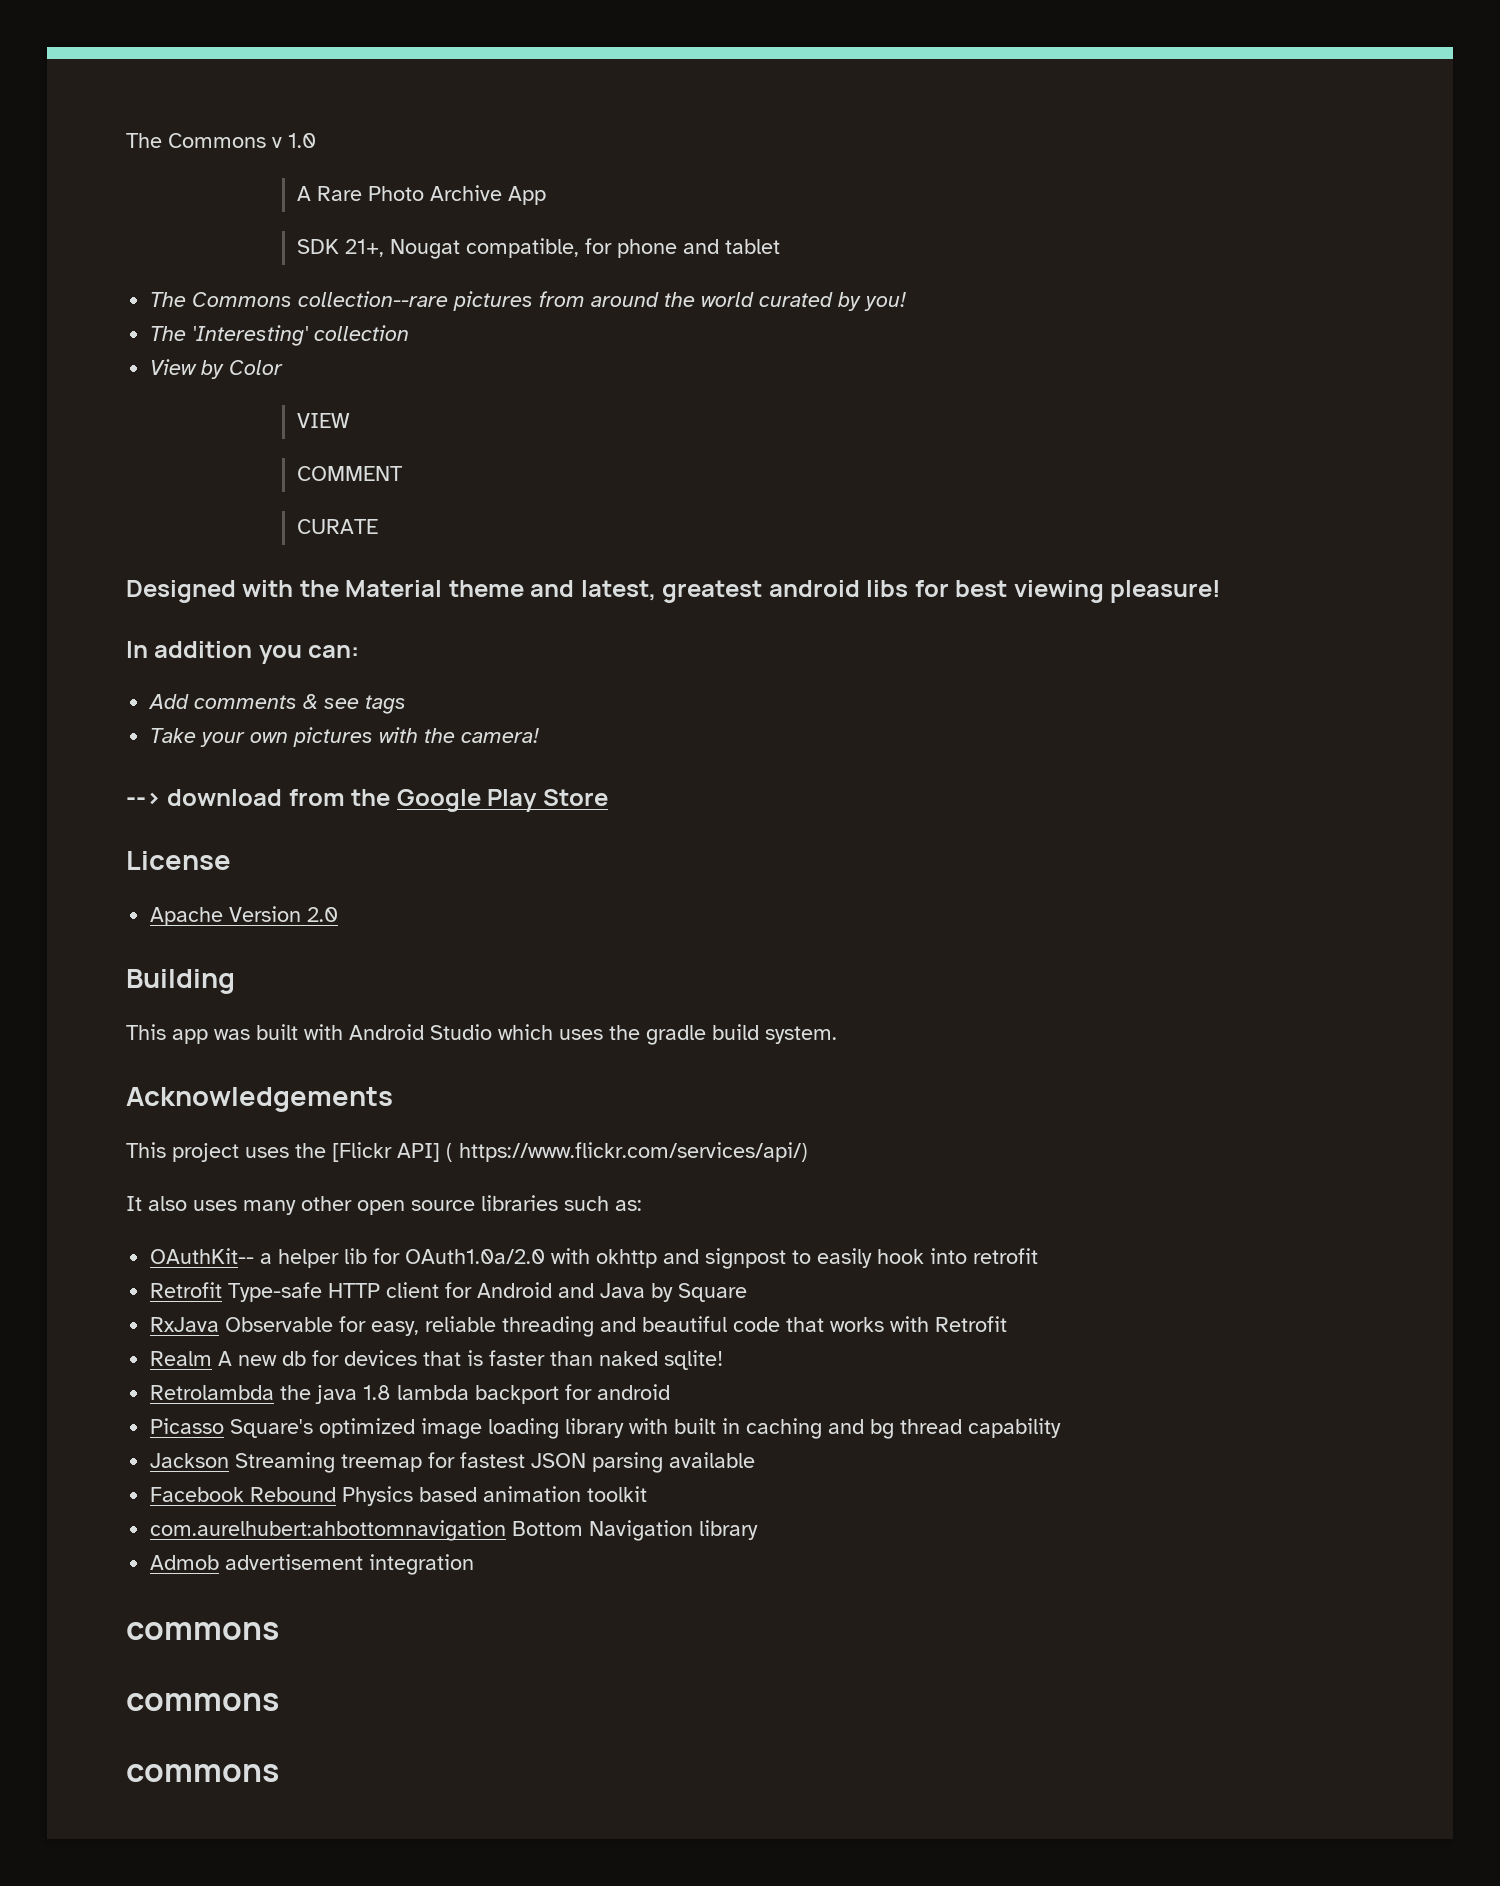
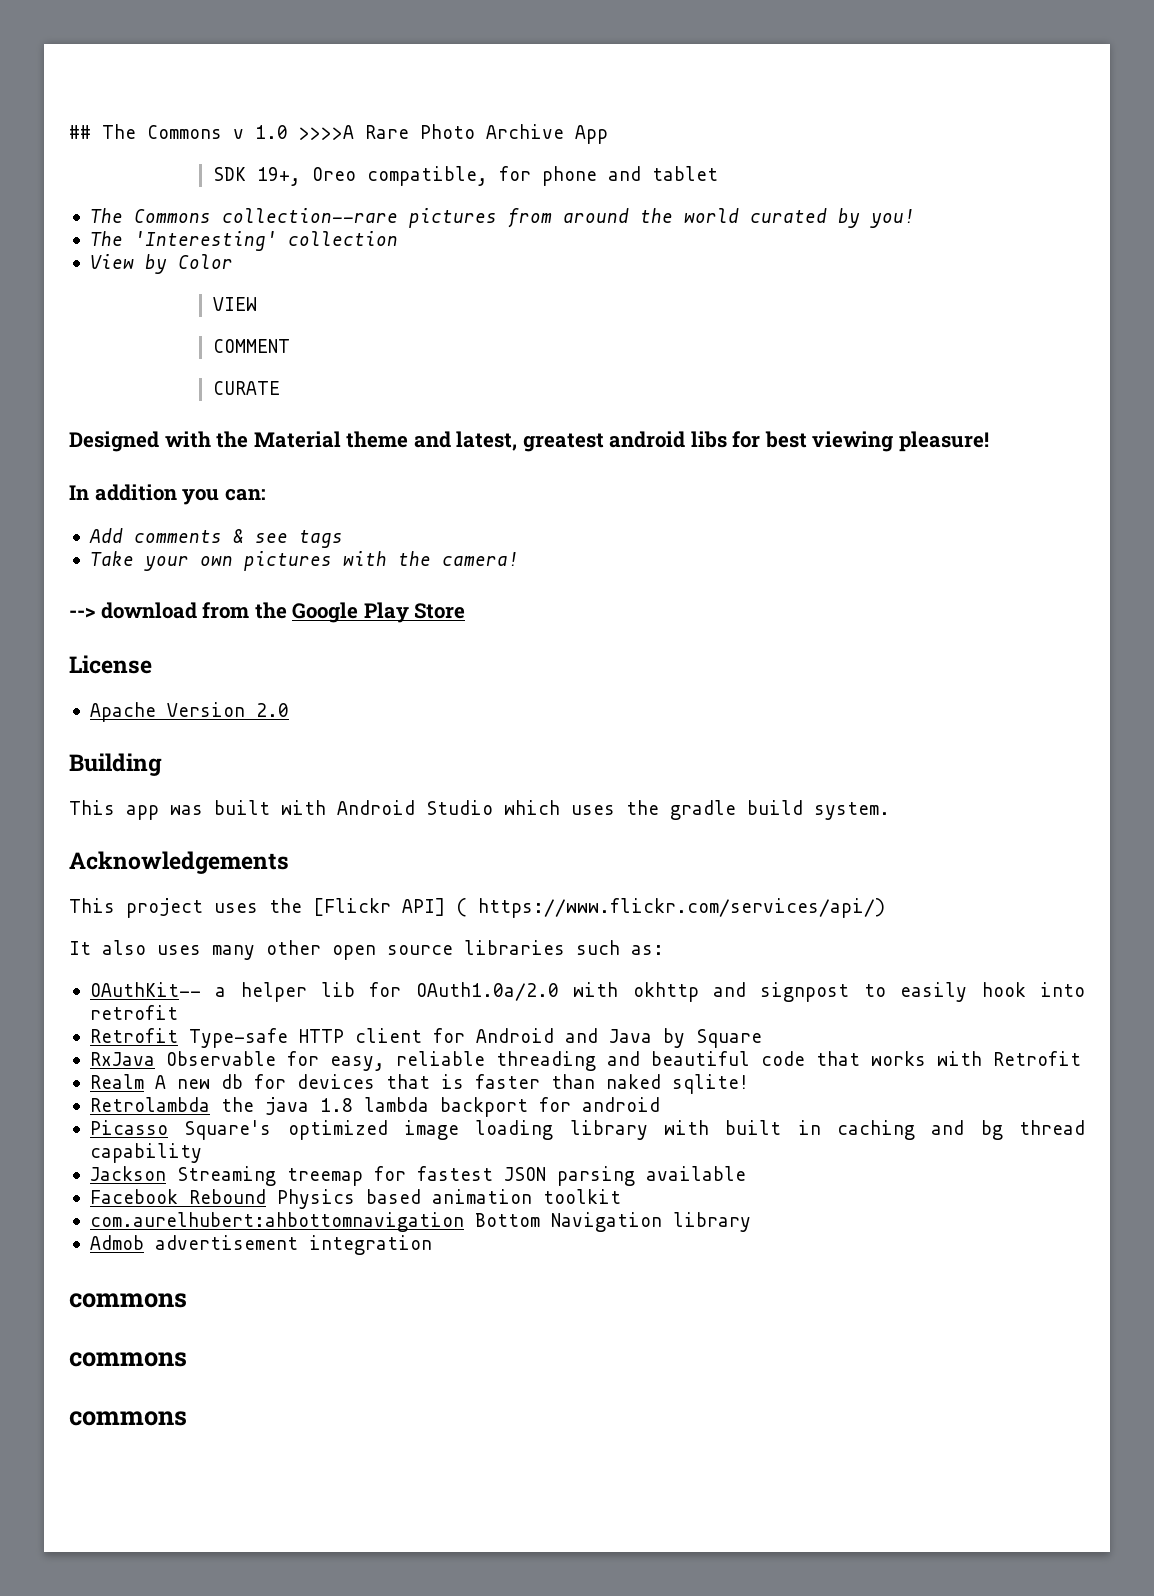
- The Commons v 1.0
- A Rare Photo Archive App
+ ## The Commons v 1.0 >>>>A Rare Photo Archive App
- SDK 21+, Nougat compatible, for phone and tablet
+ SDK 19+, Oreo compatible, for phone and tablet

